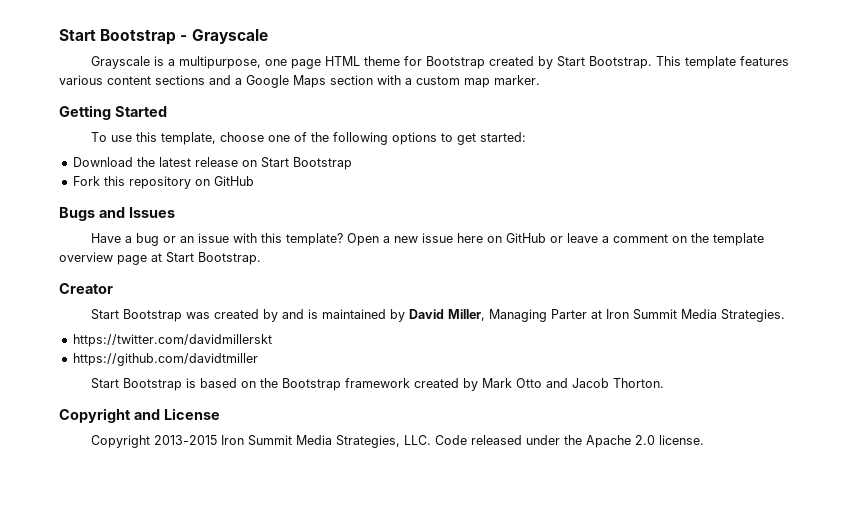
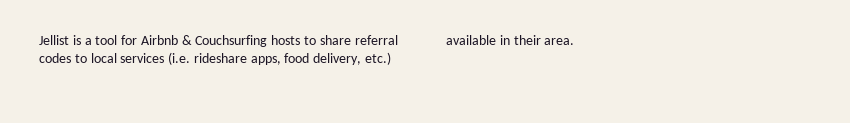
- Start Bootstrap - Grayscale
- Grayscale is a multipurpose, one page HTML theme for Bootstrap created by Start Bootstrap. This template features various content sections and a Google Maps section with a custom map marker.
- Getting Started
- To use this template, choose one of the following options to get started:
- Download the latest release on Start Bootstrap
- Fork this repository on GitHub
- Bugs and Issues
- Have a bug or an issue with this template? Open a new issue here on GitHub or leave a comment on the template overview page at Start Bootstrap.
- Creator
- Start Bootstrap was created by and is maintained by David Miller, Managing Parter at Iron Summit Media Strategies.
- https://twitter.com/davidmillerskt
- https://github.com/davidtmiller
- Start Bootstrap is based on the Bootstrap framework created by Mark Otto and Jacob Thorton.
- Copyright and License
- Copyright 2013-2015 Iron Summit Media Strategies, LLC. Code released under the Apache 2.0 license.
+ Jellist is a tool for Airbnb & Couchsurfing hosts to share referral codes to local services (i.e. rideshare apps, food delivery, etc.) available in their area.

